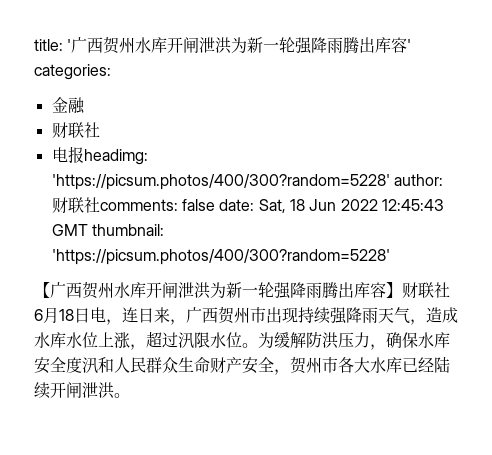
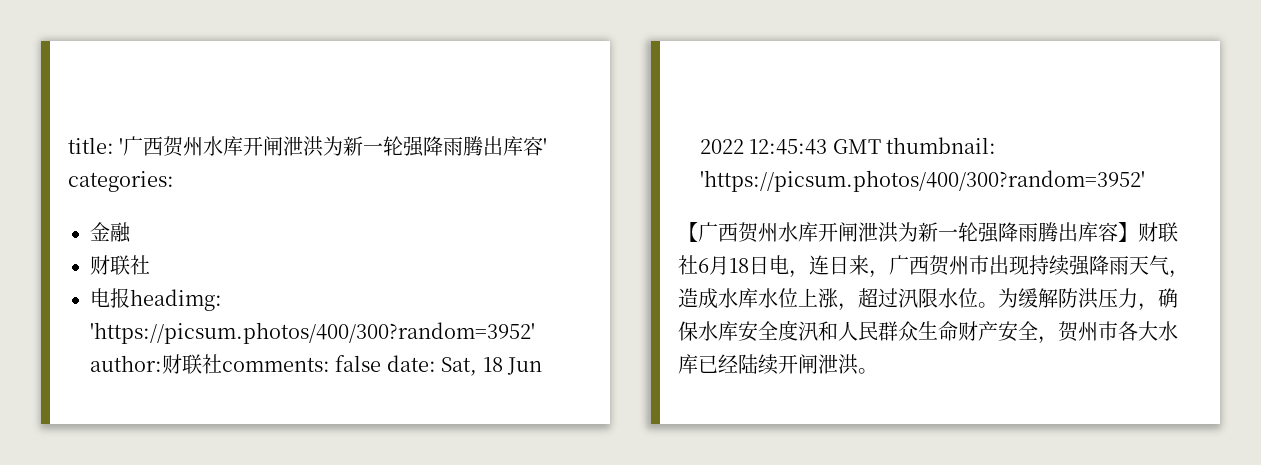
- 电报headimg: 'https://picsum.photos/400/300?random=5228' author:财联社comments: false date: Sat, 18 Jun 2022 12:45:43 GMT thumbnail: 'https://picsum.photos/400/300?random=5228'
+ 电报headimg: 'https://picsum.photos/400/300?random=3952' author:财联社comments: false date: Sat, 18 Jun 2022 12:45:43 GMT thumbnail: 'https://picsum.photos/400/300?random=3952'

